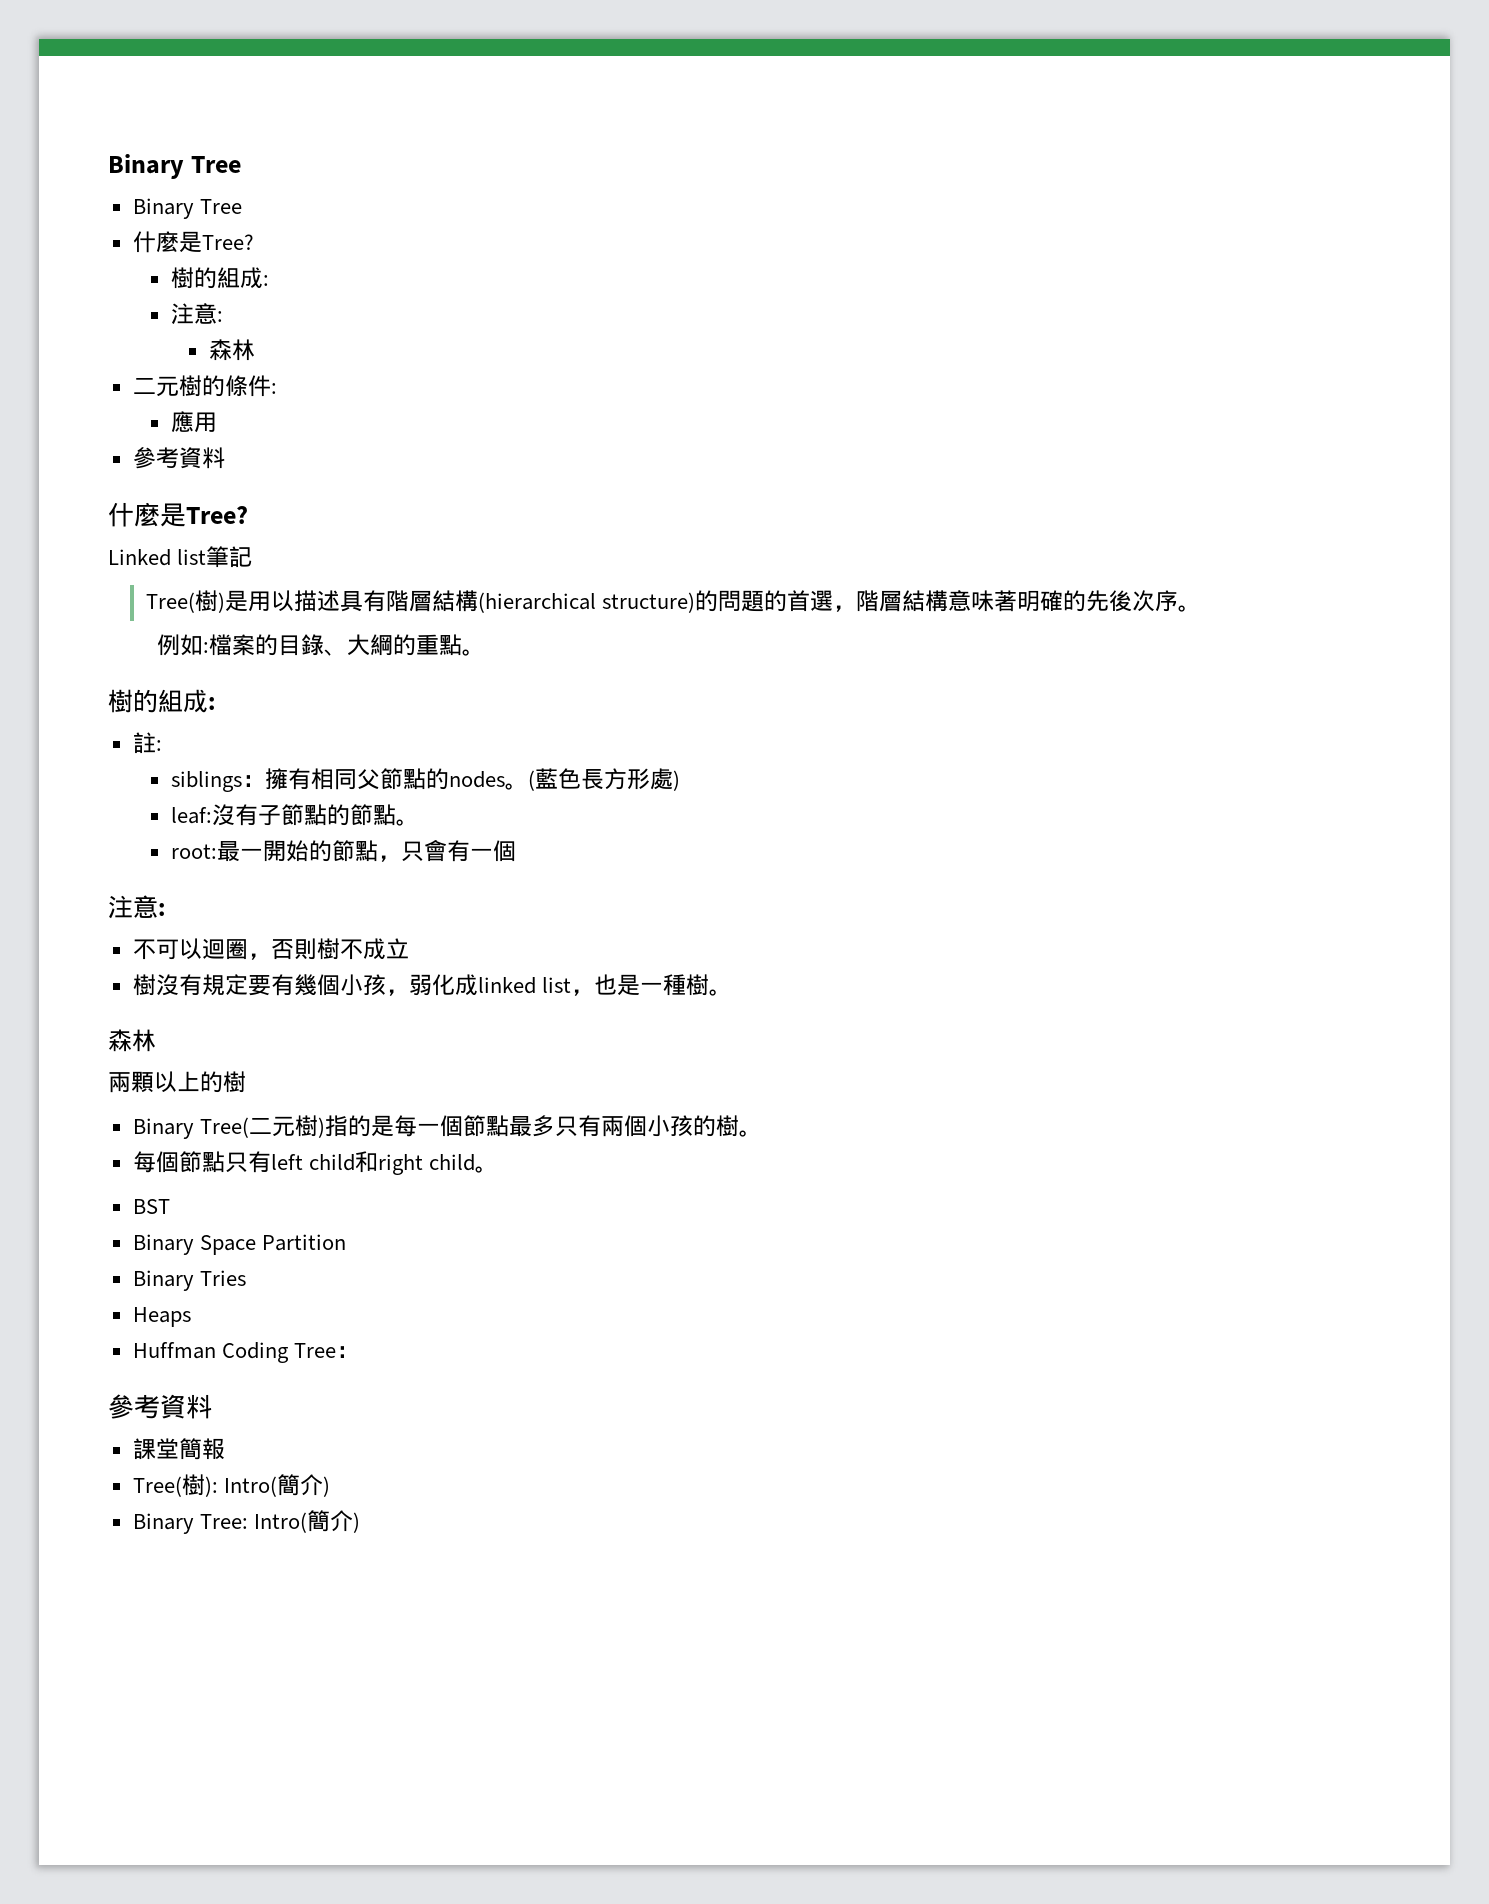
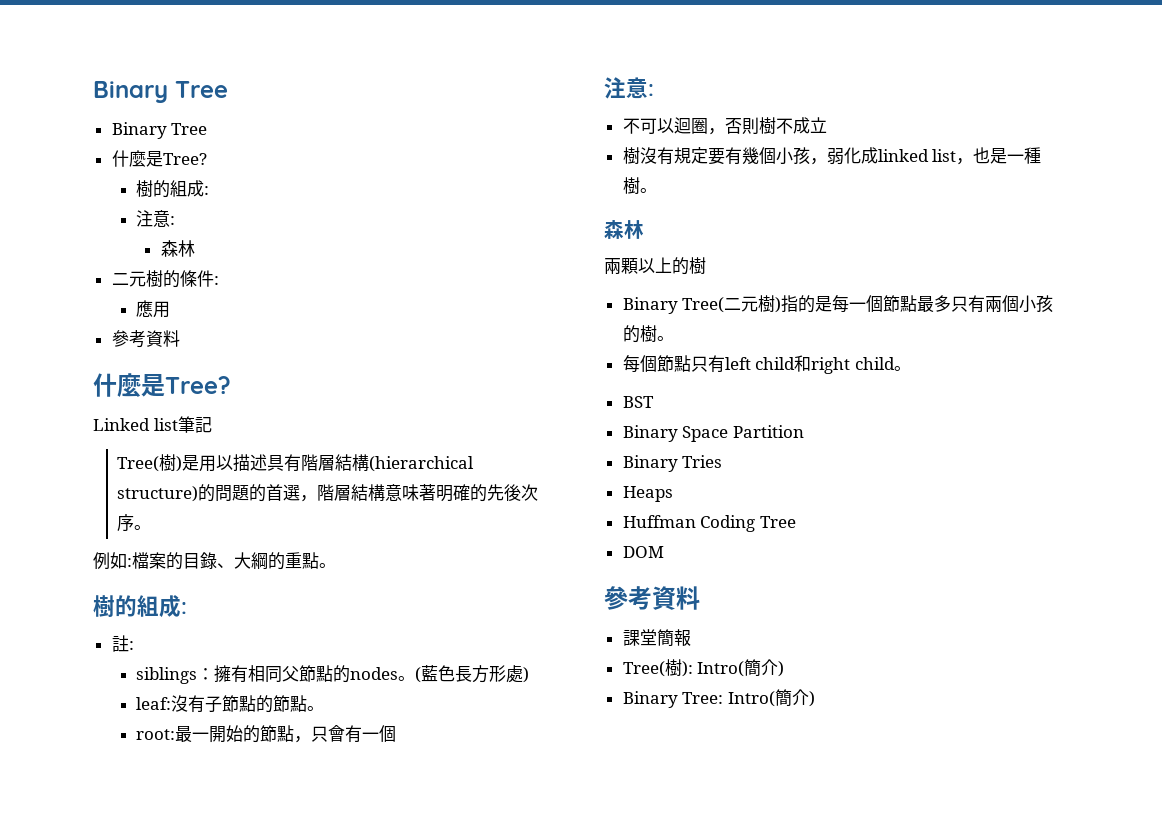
- Huffman Coding Tree：
+ Huffman Coding Tree
+ DOM

